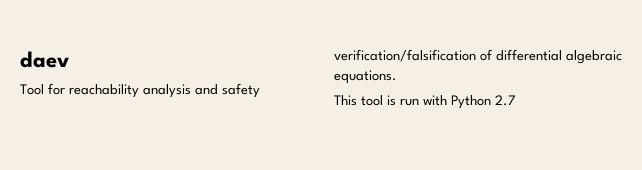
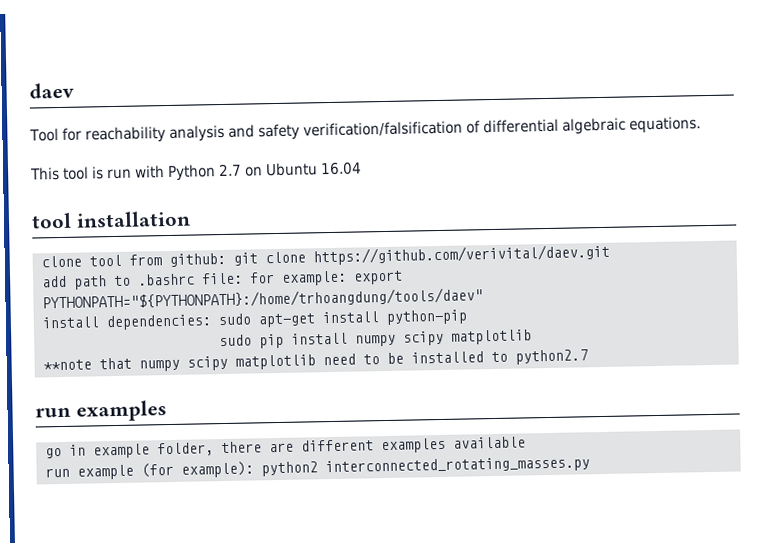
- This tool is run with Python 2.7
+ This tool is run with Python 2.7 on Ubuntu 16.04
+ tool installation
+ clone tool from github: git clone https://github.com/verivital/daev.git
+ add path to .bashrc file: for example: export PYTHONPATH="${PYTHONPATH}:/home/trhoangdung/tools/daev"
+ install dependencies: sudo apt-get install python-pip
+ sudo pip install numpy scipy matplotlib
+ **note that numpy scipy matplotlib need to be installed to python2.7
+ run examples
+ go in example folder, there are different examples available
+ run example (for example): python2 interconnected_rotating_masses.py

